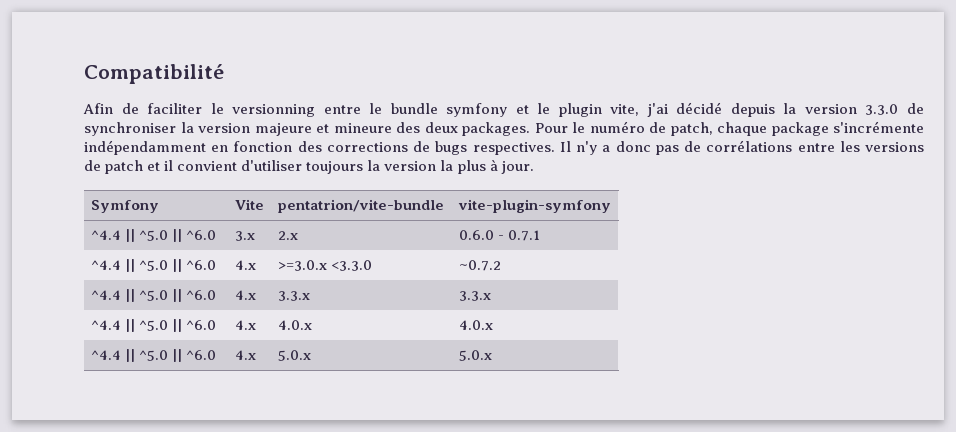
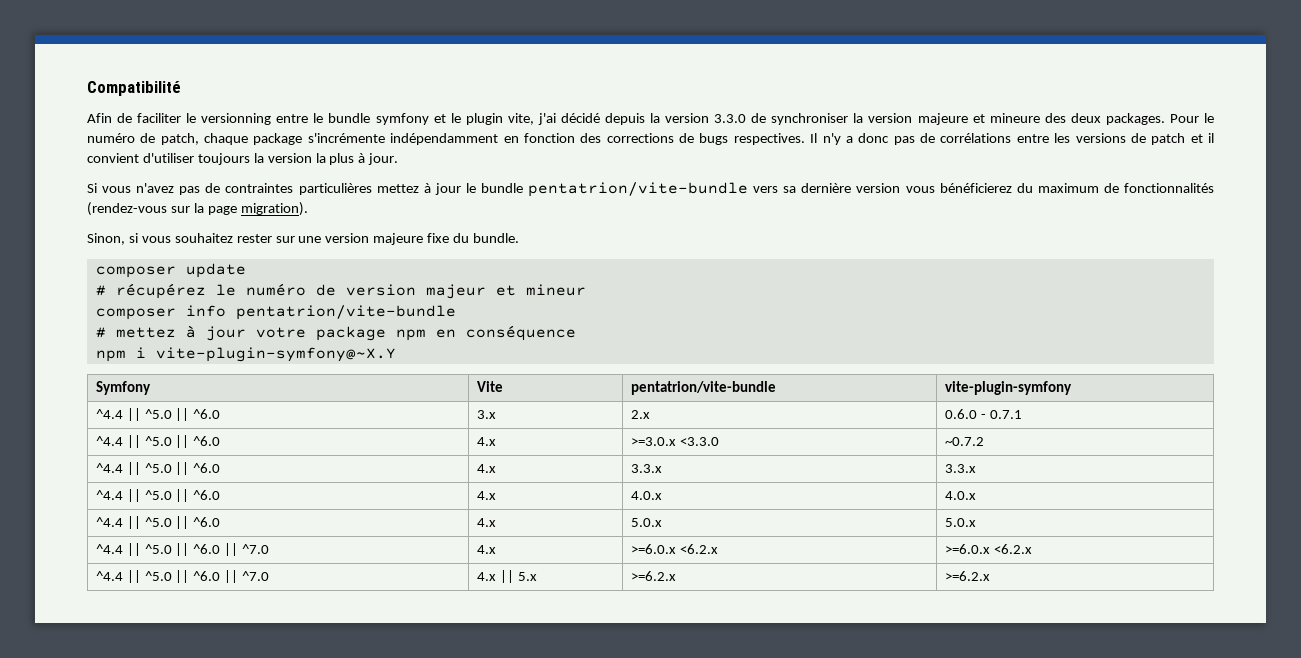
+ Si vous n'avez pas de contraintes particulières mettez à jour le bundle pentatrion/vite-bundle vers sa dernière version vous bénéficierez du maximum de fonctionnalités (rendez-vous sur la page migration).
+ Sinon, si vous souhaitez rester sur une version majeure fixe du bundle.
+ composer update
+ # récupérez le numéro de version majeur et mineur
+ composer info pentatrion/vite-bundle
+ # mettez à jour votre package npm en conséquence
+ npm i vite-plugin-symfony@~X.Y
+ ^4.4 || ^5.0 || ^6.0 || ^7.0 | 4.x | >=6.0.x <6.2.x | >=6.0.x <6.2.x
+ ^4.4 || ^5.0 || ^6.0 || ^7.0 | 4.x || 5.x | >=6.2.x | >=6.2.x

